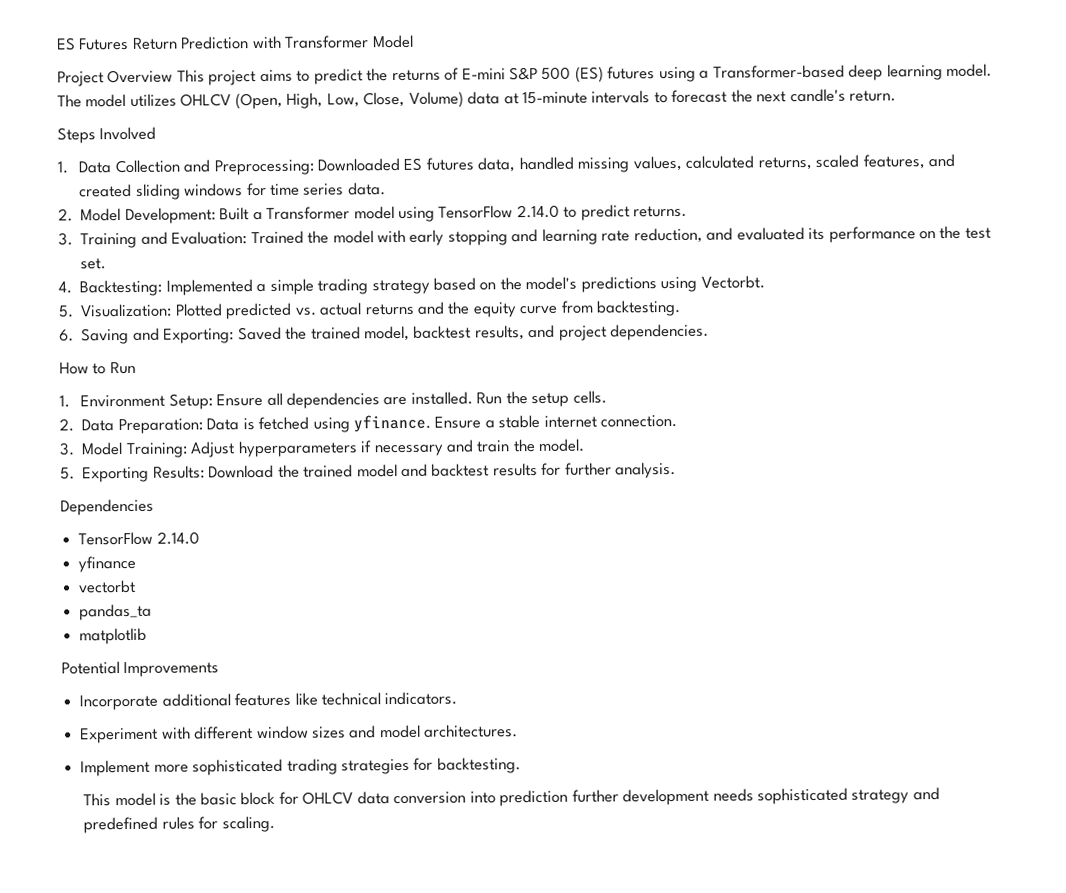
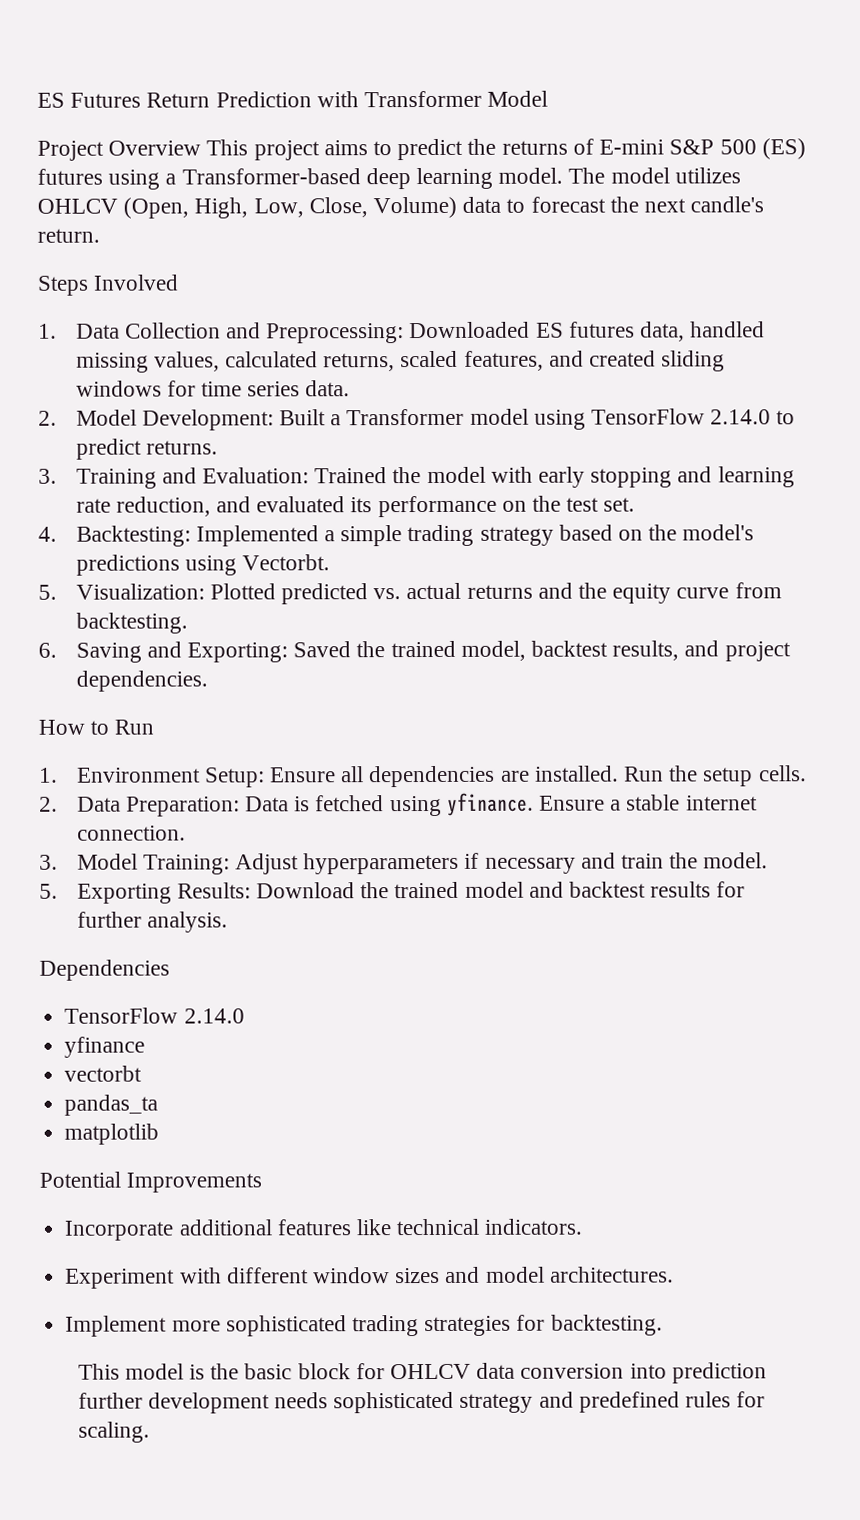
- The model utilizes OHLCV (Open, High, Low, Close, Volume) data at 15-minute intervals to forecast the next candle's return.
+ The model utilizes OHLCV (Open, High, Low, Close, Volume) data to forecast the next candle's return.

